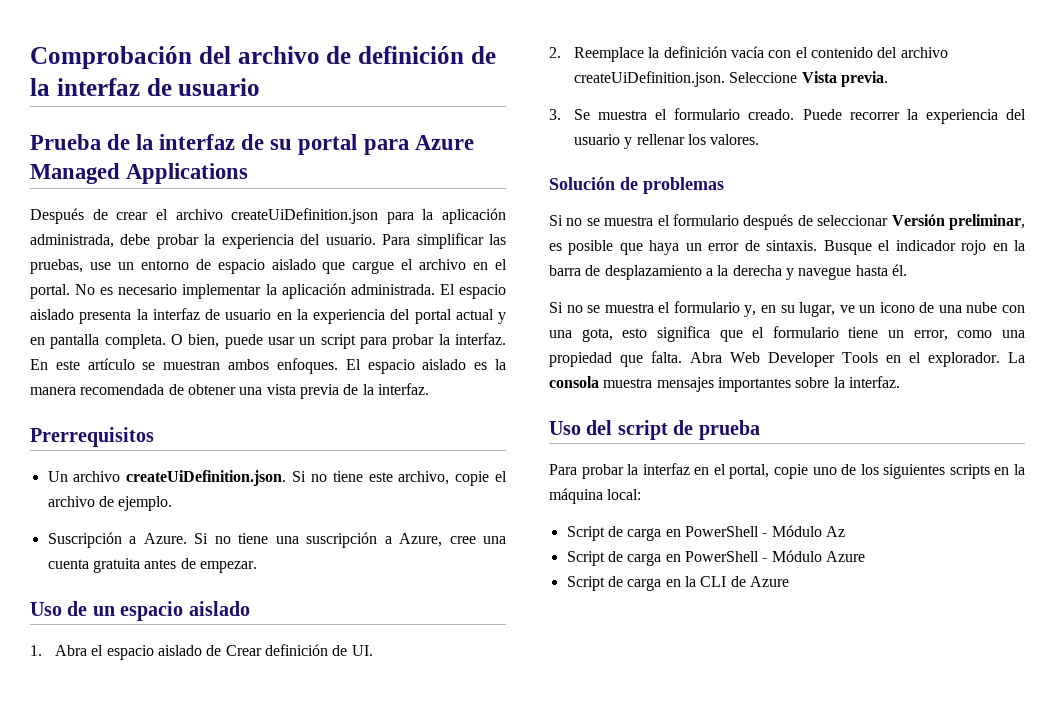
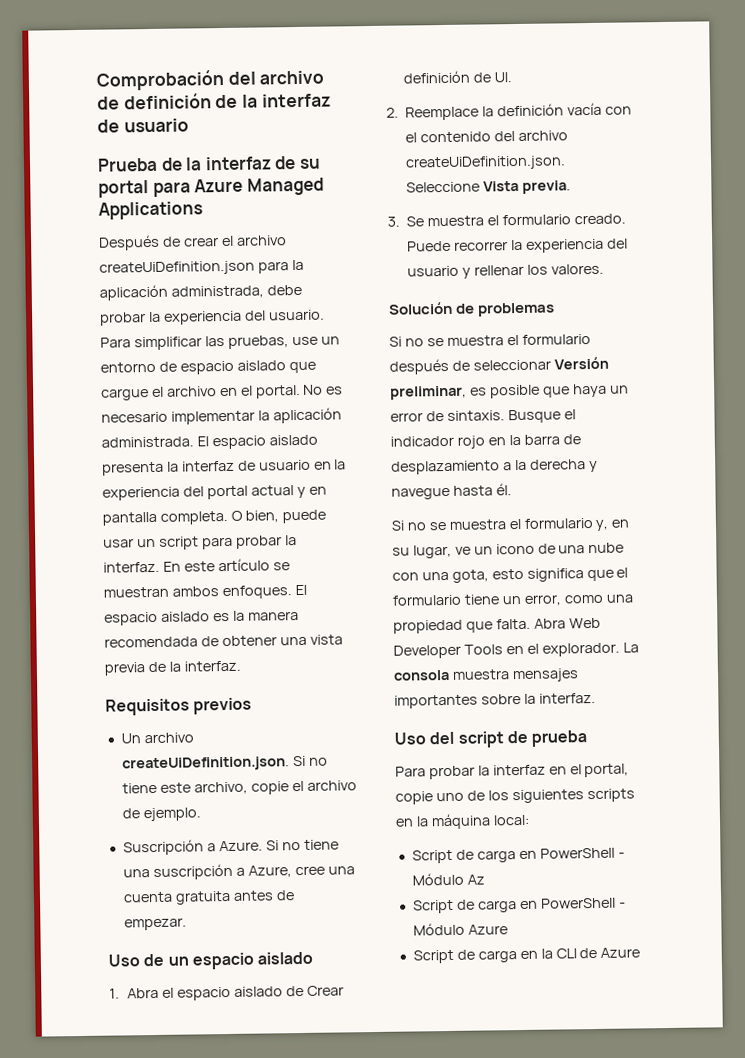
- Prerrequisitos
+ Requisitos previos

